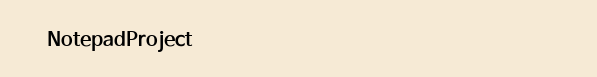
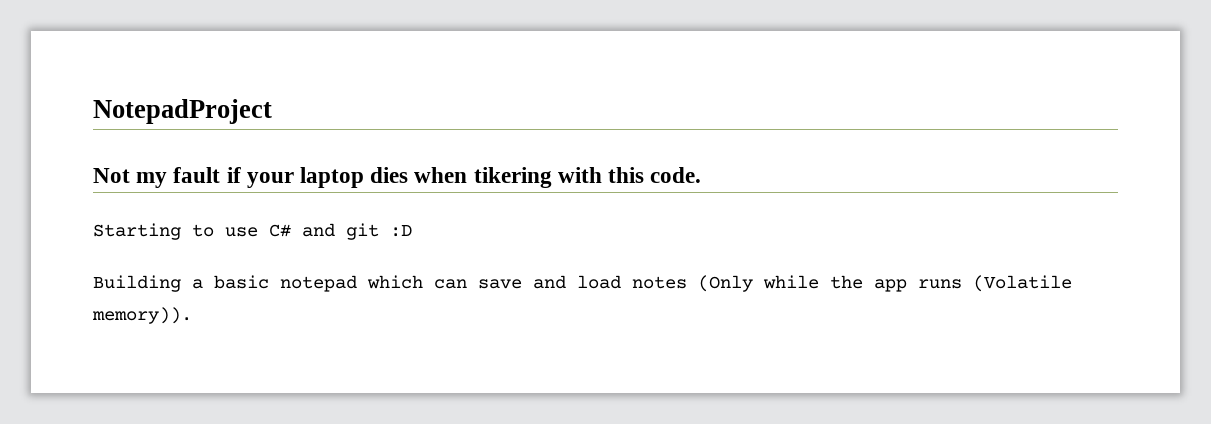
+ Not my fault if your laptop dies when tikering with this code.
+ Starting to use C# and git :D
+ Building a basic notepad which can save and load notes (Only while the app runs (Volatile memory)).

